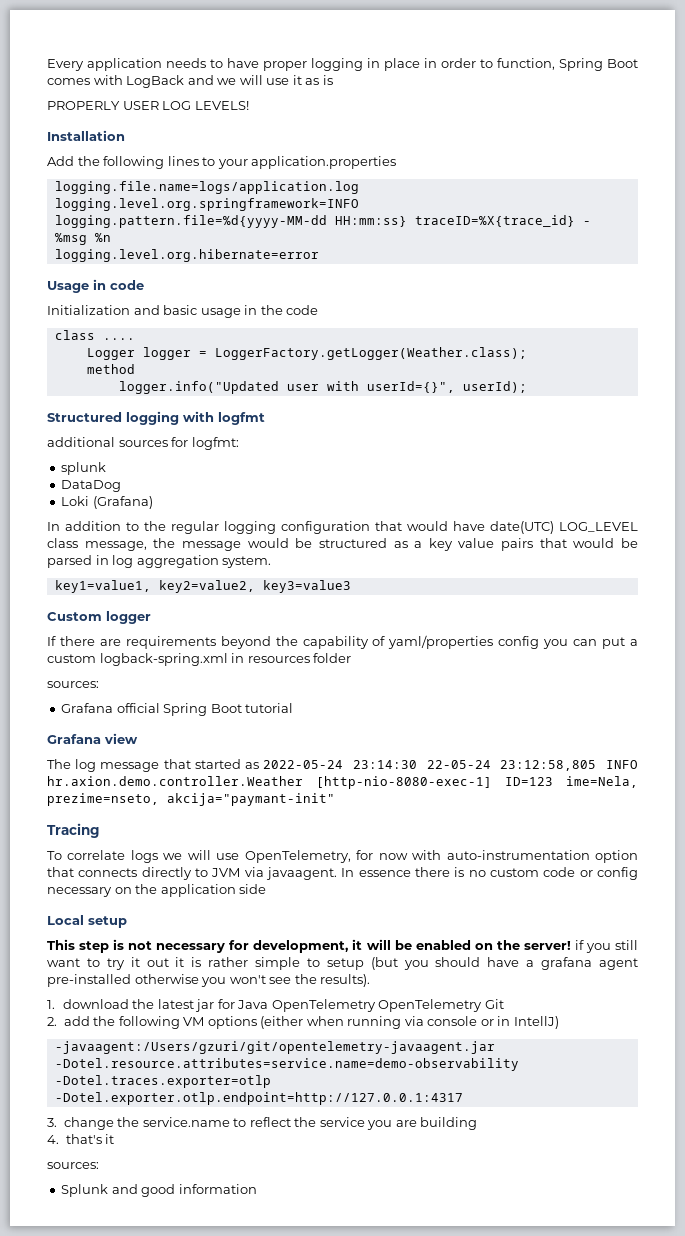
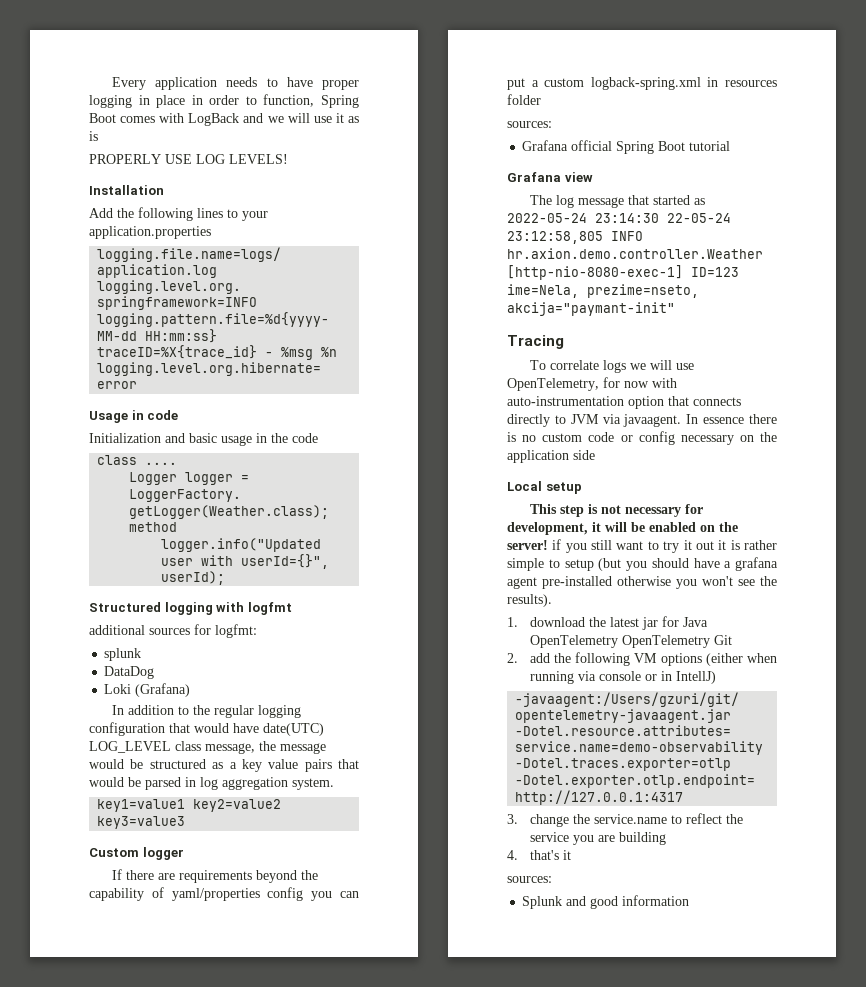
- PROPERLY USER LOG LEVELS!
+ PROPERLY USE LOG LEVELS!
- key1=value1, key2=value2, key3=value3
+ key1=value1 key2=value2 key3=value3

